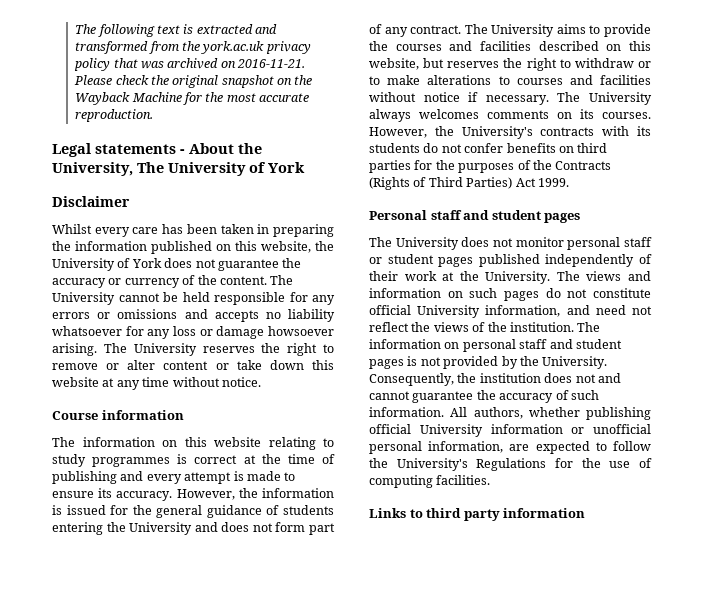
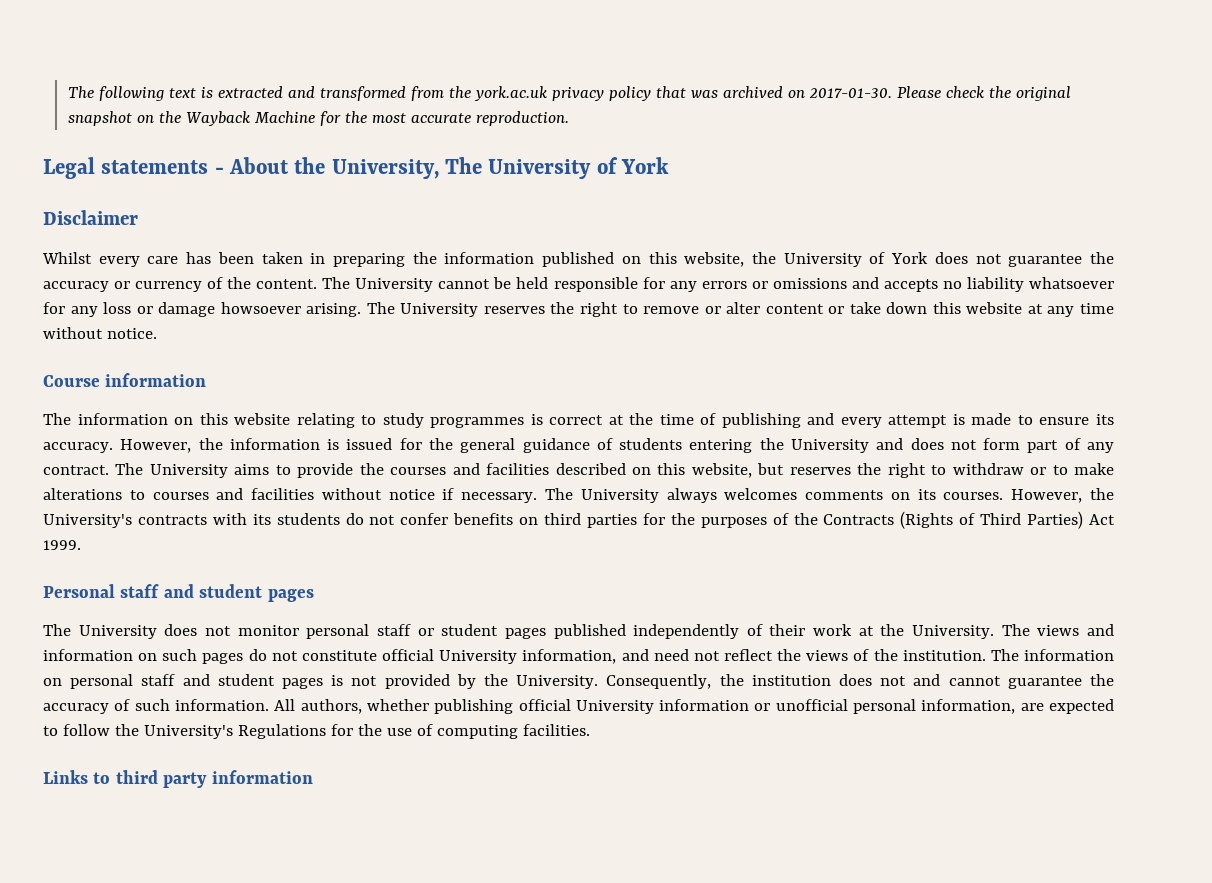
- The following text is extracted and transformed from the york.ac.uk privacy policy that was archived on 2016-11-21.
+ The following text is extracted and transformed from the york.ac.uk privacy policy that was archived on 2017-01-30.

